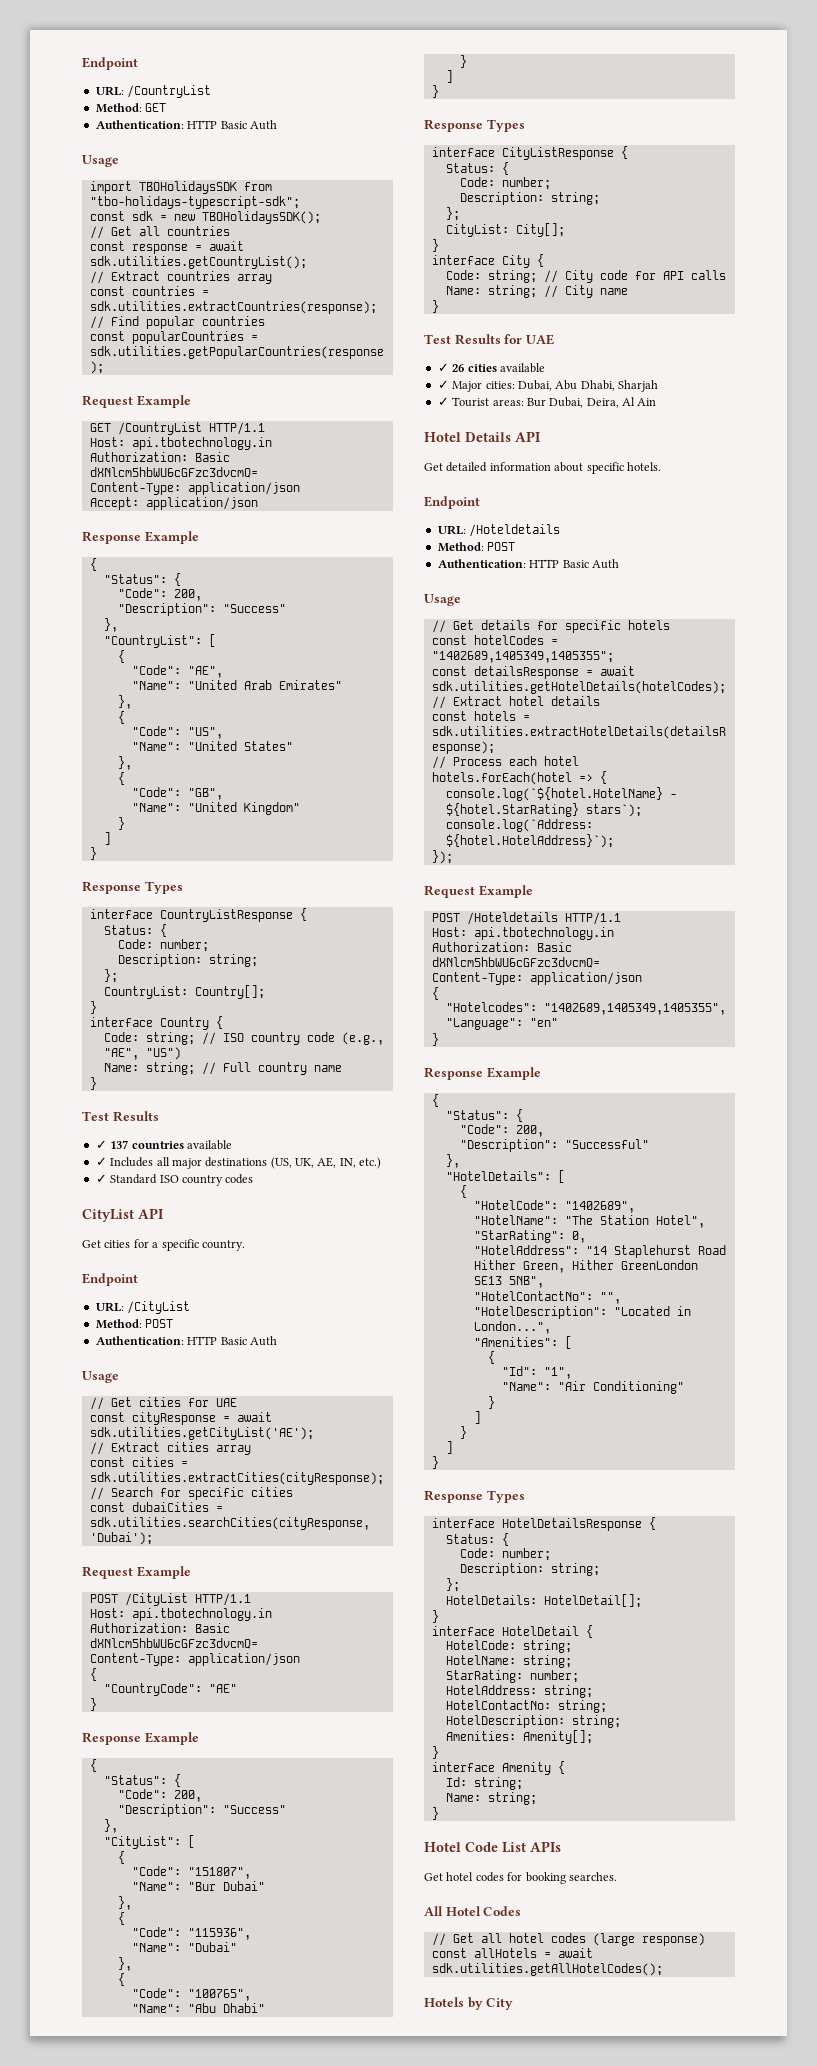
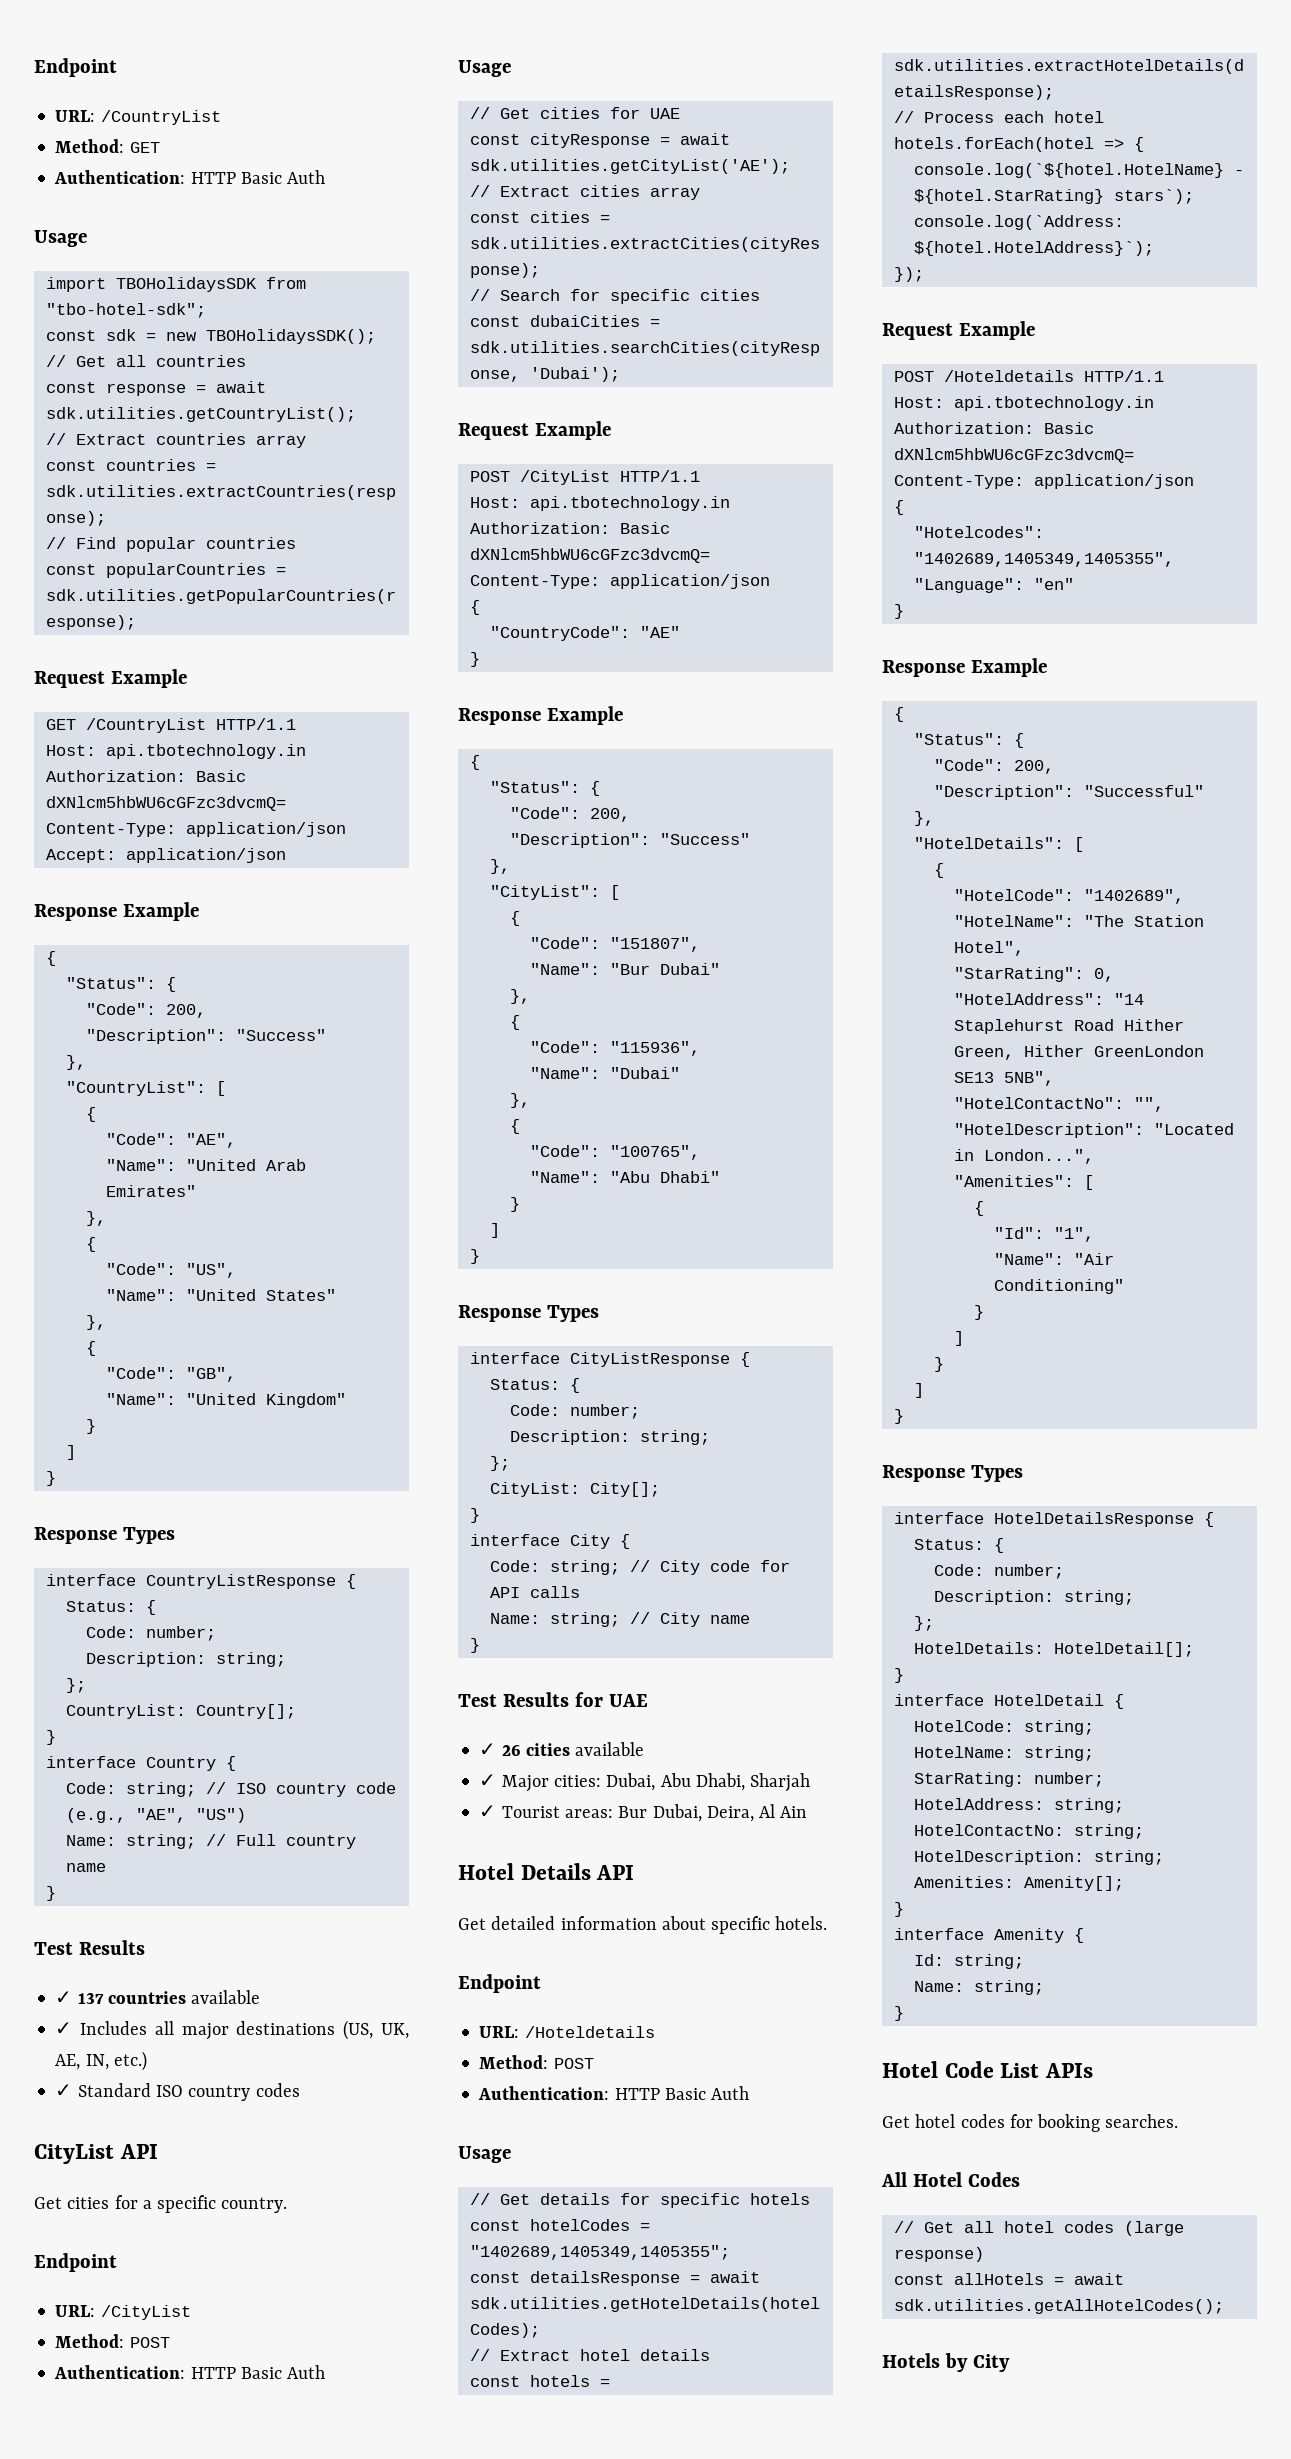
- import TBOHolidaysSDK from "tbo-holidays-typescript-sdk";
+ import TBOHolidaysSDK from "tbo-hotel-sdk";

